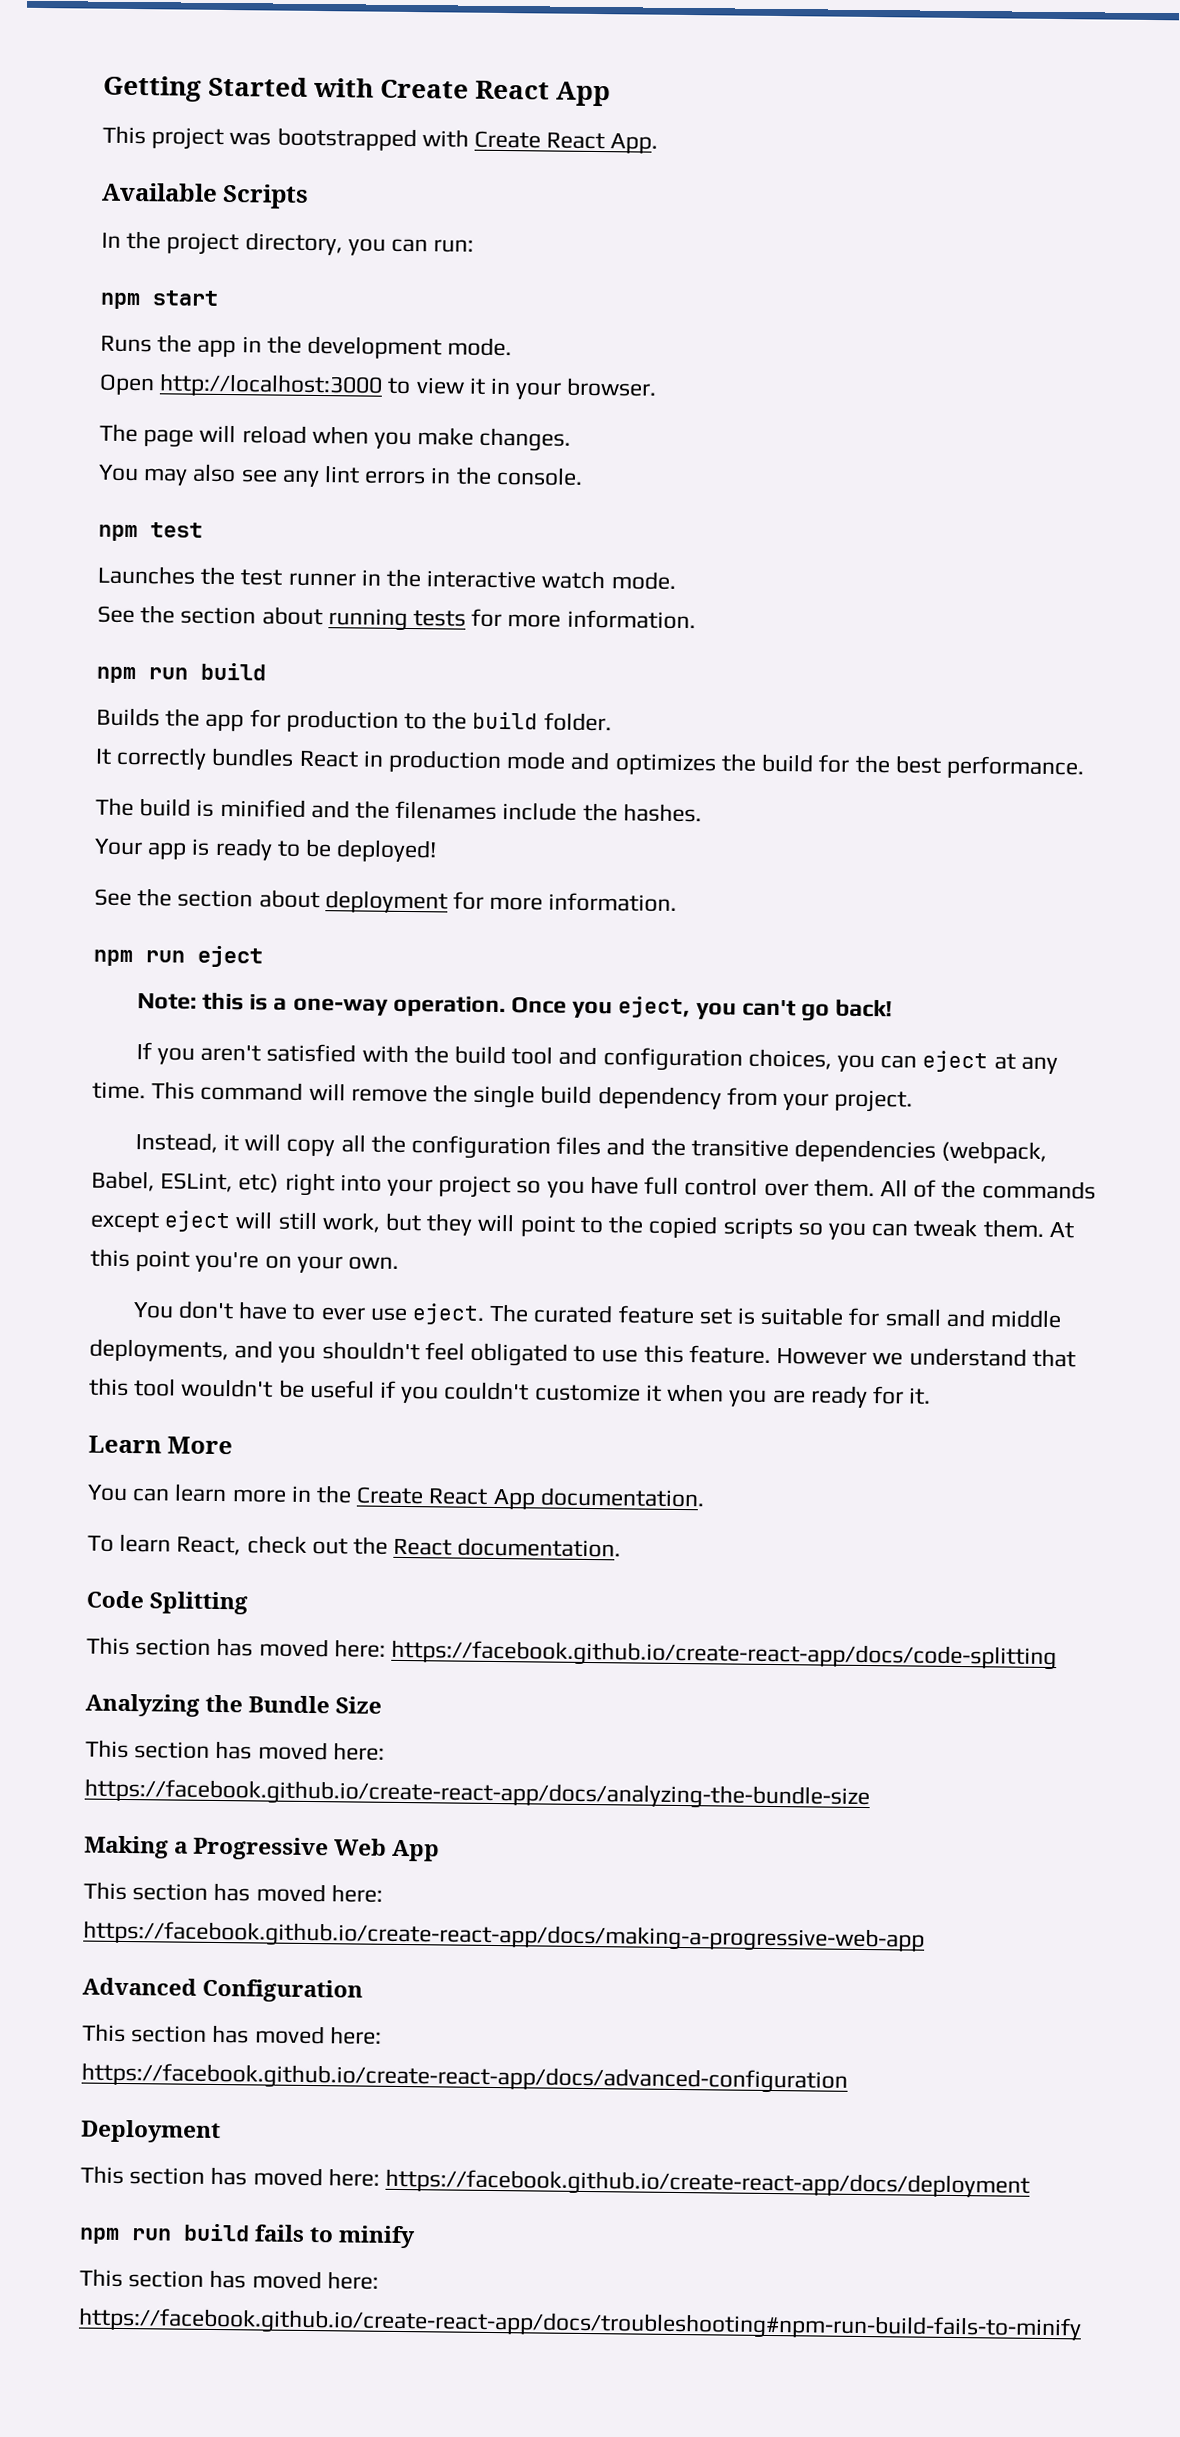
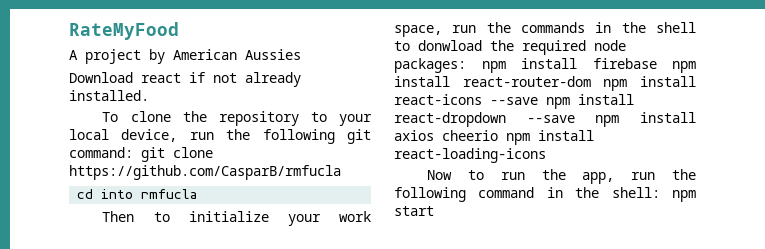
- Getting Started with Create React App
- This project was bootstrapped with Create React App.
- Available Scripts
- In the project directory, you can run:
- npm start
- Runs the app in the development mode.
- Open http://localhost:3000 to view it in your browser.
- The page will reload when you make changes.
- You may also see any lint errors in the console.
- npm test
- Launches the test runner in the interactive watch mode.
- See the section about running tests for more information.
- npm run build
- Builds the app for production to the build folder.
- It correctly bundles React in production mode and optimizes the build for the best performance.
- The build is minified and the filenames include the hashes.
- Your app is ready to be deployed!
- See the section about deployment for more information.
- npm run eject
- Note: this is a one-way operation. Once you eject, you can't go back!
- If you aren't satisfied with the build tool and configuration choices, you can eject at any time. This command will remove the single build dependency from your project.
- Instead, it will copy all the configuration files and the transitive dependencies (webpack, Babel, ESLint, etc) right into your project so you have full control over them. All of the commands except eject will still work, but they will point to the copied scripts so you can tweak them. At this point you're on your own.
- You don't have to ever use eject. The curated feature set is suitable for small and middle deployments, and you shouldn't feel obligated to use this feature. However we understand that this tool wouldn't be useful if you couldn't customize it when you are ready for it.
- Learn More
- You can learn more in the Create React App documentation.
- To learn React, check out the React documentation.
- Code Splitting
- This section has moved here: https://facebook.github.io/create-react-app/docs/code-splitting
- Analyzing the Bundle Size
- This section has moved here: https://facebook.github.io/create-react-app/docs/analyzing-the-bundle-size
- Making a Progressive Web App
- This section has moved here: https://facebook.github.io/create-react-app/docs/making-a-progressive-web-app
- Advanced Configuration
- This section has moved here: https://facebook.github.io/create-react-app/docs/advanced-configuration
- Deployment
- This section has moved here: https://facebook.github.io/create-react-app/docs/deployment
- npm run build fails to minify
- This section has moved here: https://facebook.github.io/create-react-app/docs/troubleshooting#npm-run-build-fails-to-minify
+ RateMyFood
+ A project by American Aussies
+ Download react if not already installed.
+ To clone the repository to your local device, run the following git command: git clone https://github.com/CasparB/rmfucla
+ cd into rmfucla
+ Then to initialize your work space, run the commands in the shell to donwload the required node packages: npm install firebase npm install react-router-dom npm install react-icons --save npm install react-dropdown --save npm install axios cheerio npm install react-loading-icons
+ Now to run the app, run the following command in the shell: npm start

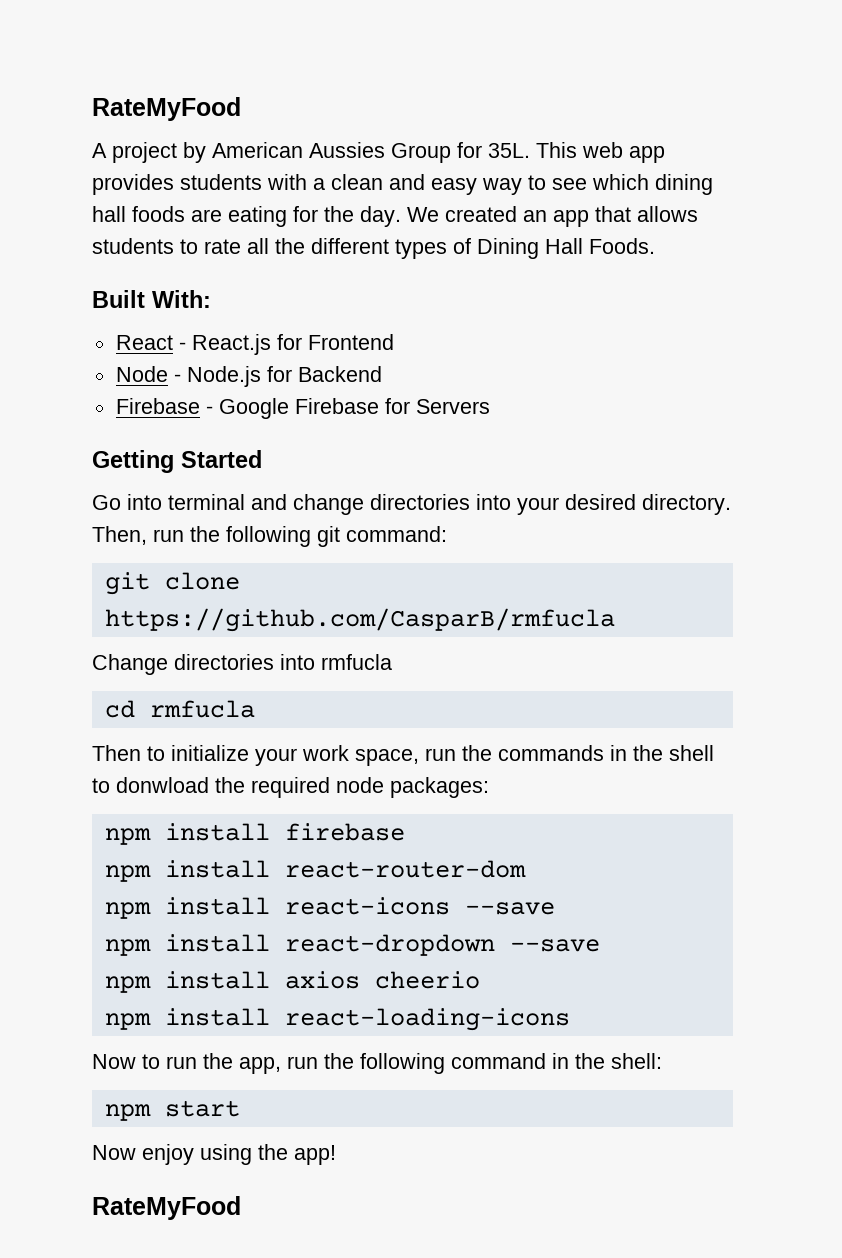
- A project by American Aussies
- Download react if not already installed.
- To clone the repository to your local device, run the following git command: git clone https://github.com/CasparB/rmfucla
+ A project by American Aussies Group for 35L. This web app provides students with a clean and easy way to see which dining hall foods are eating for the day. We created an app that allows students to rate all the different types of Dining Hall Foods.
+ Built With:
+ React - React.js for Frontend
+ Node - Node.js for Backend
+ Firebase - Google Firebase for Servers
+ Getting Started
+ Go into terminal and change directories into your desired directory. Then, run the following git command:
+ git clone https://github.com/CasparB/rmfucla
+ Change directories into rmfucla
- cd into rmfucla
+ cd rmfucla
- Then to initialize your work space, run the commands in the shell to donwload the required node packages: npm install firebase npm install react-router-dom npm install react-icons --save npm install react-dropdown --save npm install axios cheerio npm install react-loading-icons
+ Then to initialize your work space, run the commands in the shell to donwload the required node packages:
+ npm install firebase
+ npm install react-router-dom
+ npm install react-icons --save
+ npm install react-dropdown --save
+ npm install axios cheerio
+ npm install react-loading-icons
- Now to run the app, run the following command in the shell: npm start
+ Now to run the app, run the following command in the shell:
+ npm start
+ Now enjoy using the app!
+ RateMyFood

